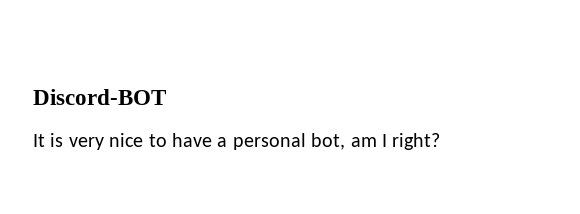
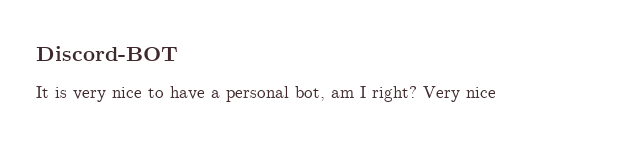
+ Very nice

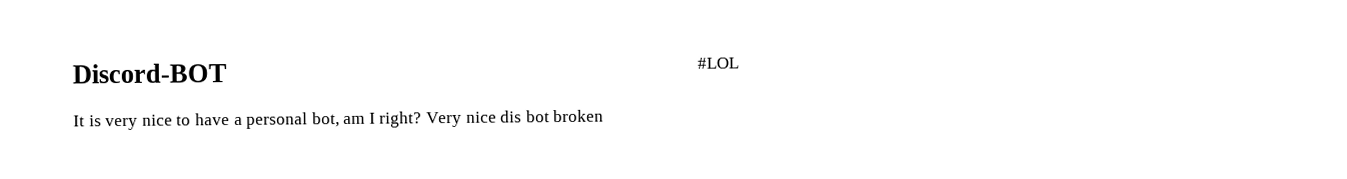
- Very nice
+ Very nice dis bot broken #LOL

